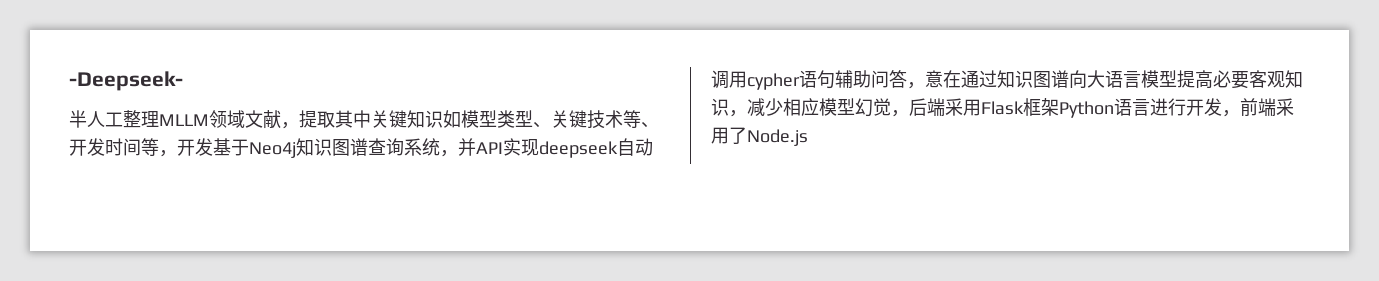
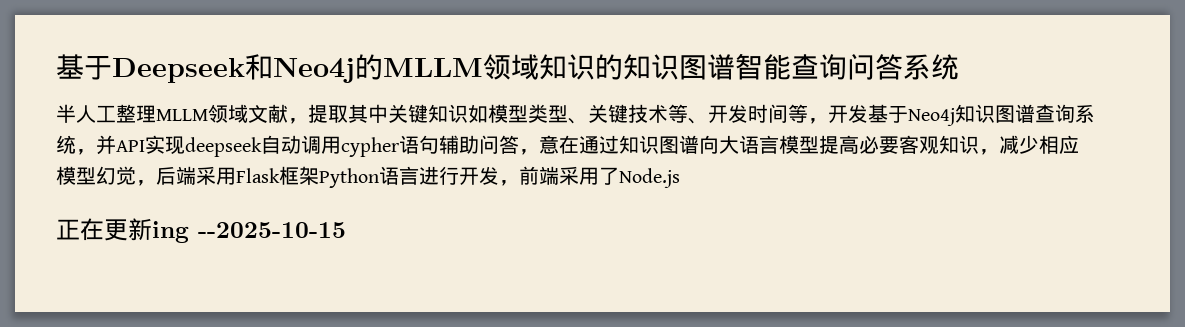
- -Deepseek-
+ 基于Deepseek和Neo4j的MLLM领域知识的知识图谱智能查询问答系统
+ 正在更新ing --2025-10-15

